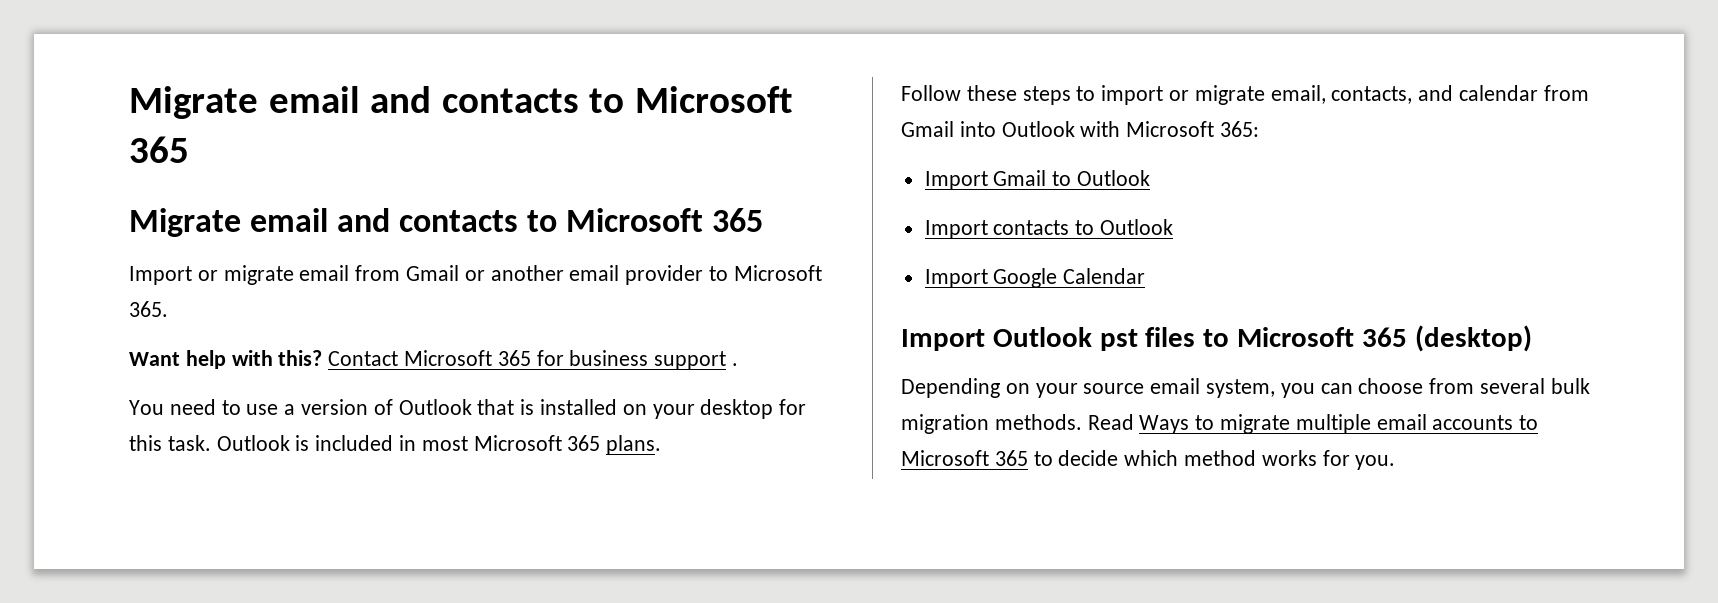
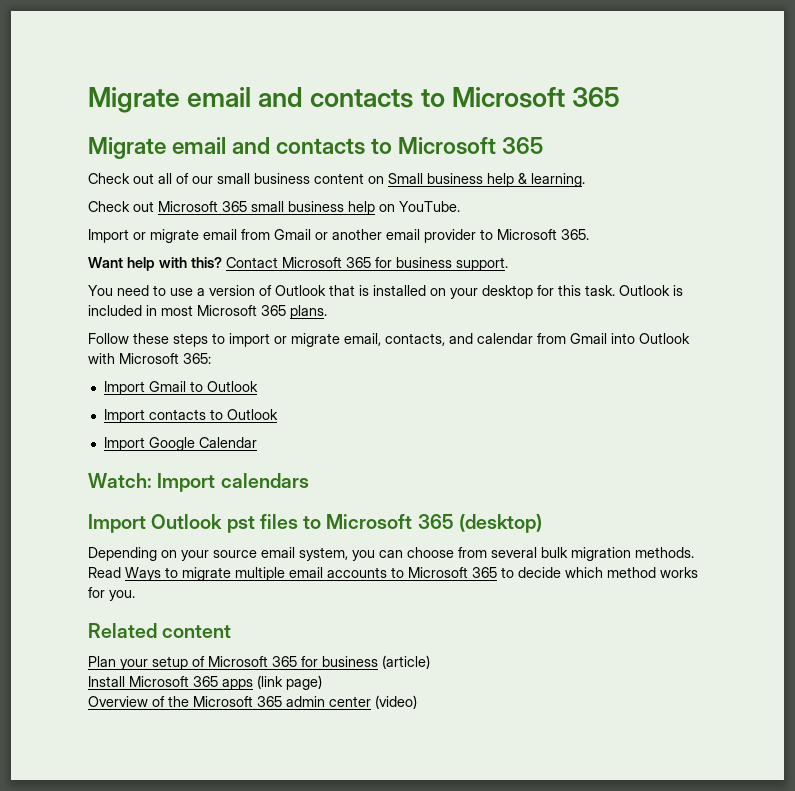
+ Check out all of our small business content on Small business help & learning.
+ Check out Microsoft 365 small business help on YouTube.
- Contact Microsoft 365 for business support .
+ Contact Microsoft 365 for business support.
+ Watch: Import calendars
+ Related content
+ Plan your setup of Microsoft 365 for business (article)
+ Install Microsoft 365 apps (link page)
+ Overview of the Microsoft 365 admin center (video)

